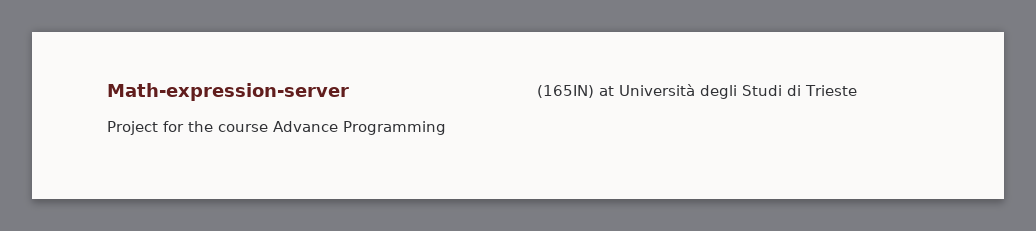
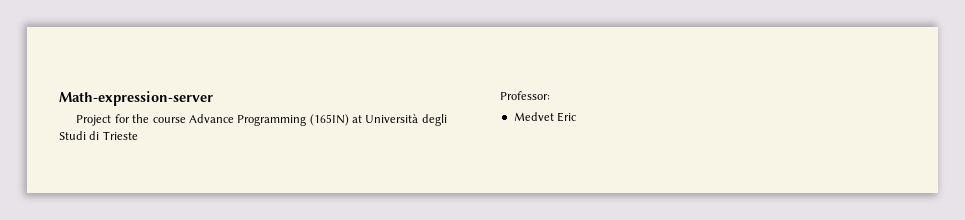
+ Professor:
+ Medvet Eric

